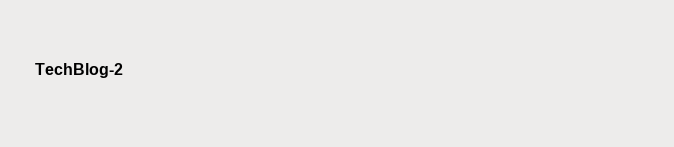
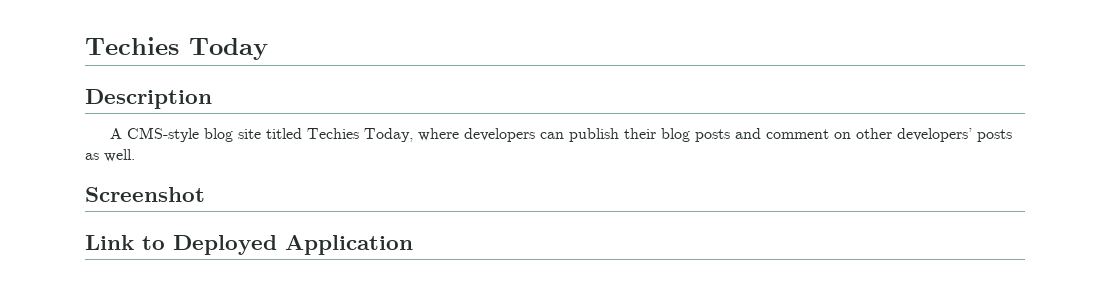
- TechBlog-2
+ Techies Today
+ Description
+ A CMS-style blog site titled Techies Today, where developers can publish their blog posts and comment on other developers’ posts as well.
+ Screenshot
+ Link to Deployed Application

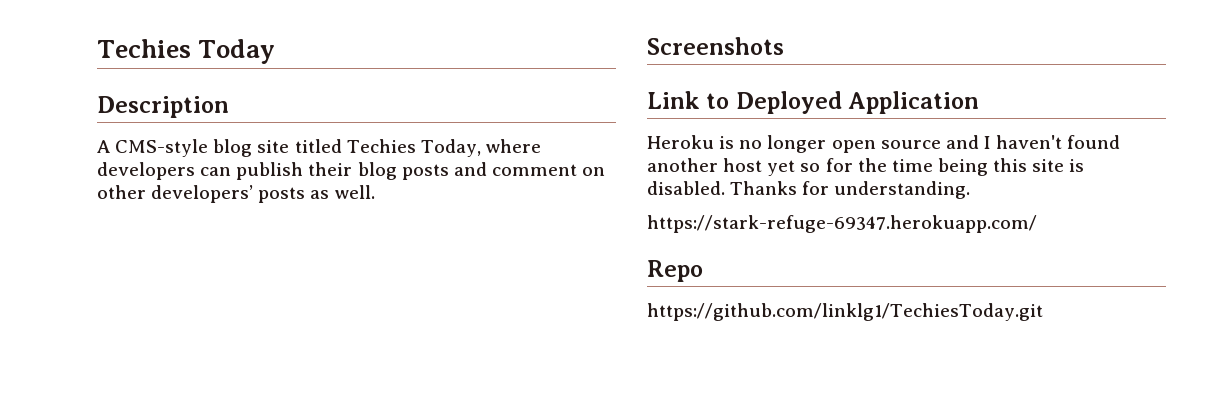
- Screenshot
+ Screenshots
+ Heroku is no longer open source and I haven't found another host yet so for the time being this site is disabled. Thanks for understanding.
+ https://stark-refuge-69347.herokuapp.com/
+ Repo
+ https://github.com/linklg1/TechiesToday.git

